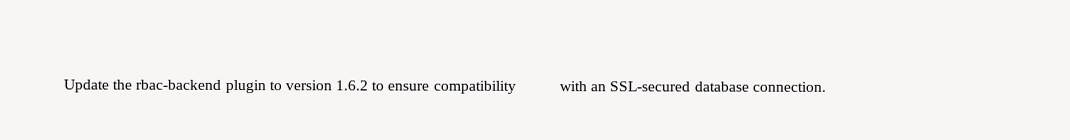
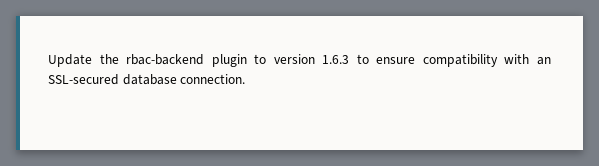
- Update the rbac-backend plugin to version 1.6.2 to ensure compatibility with an SSL-secured database connection.
+ Update the rbac-backend plugin to version 1.6.3 to ensure compatibility with an SSL-secured database connection.

